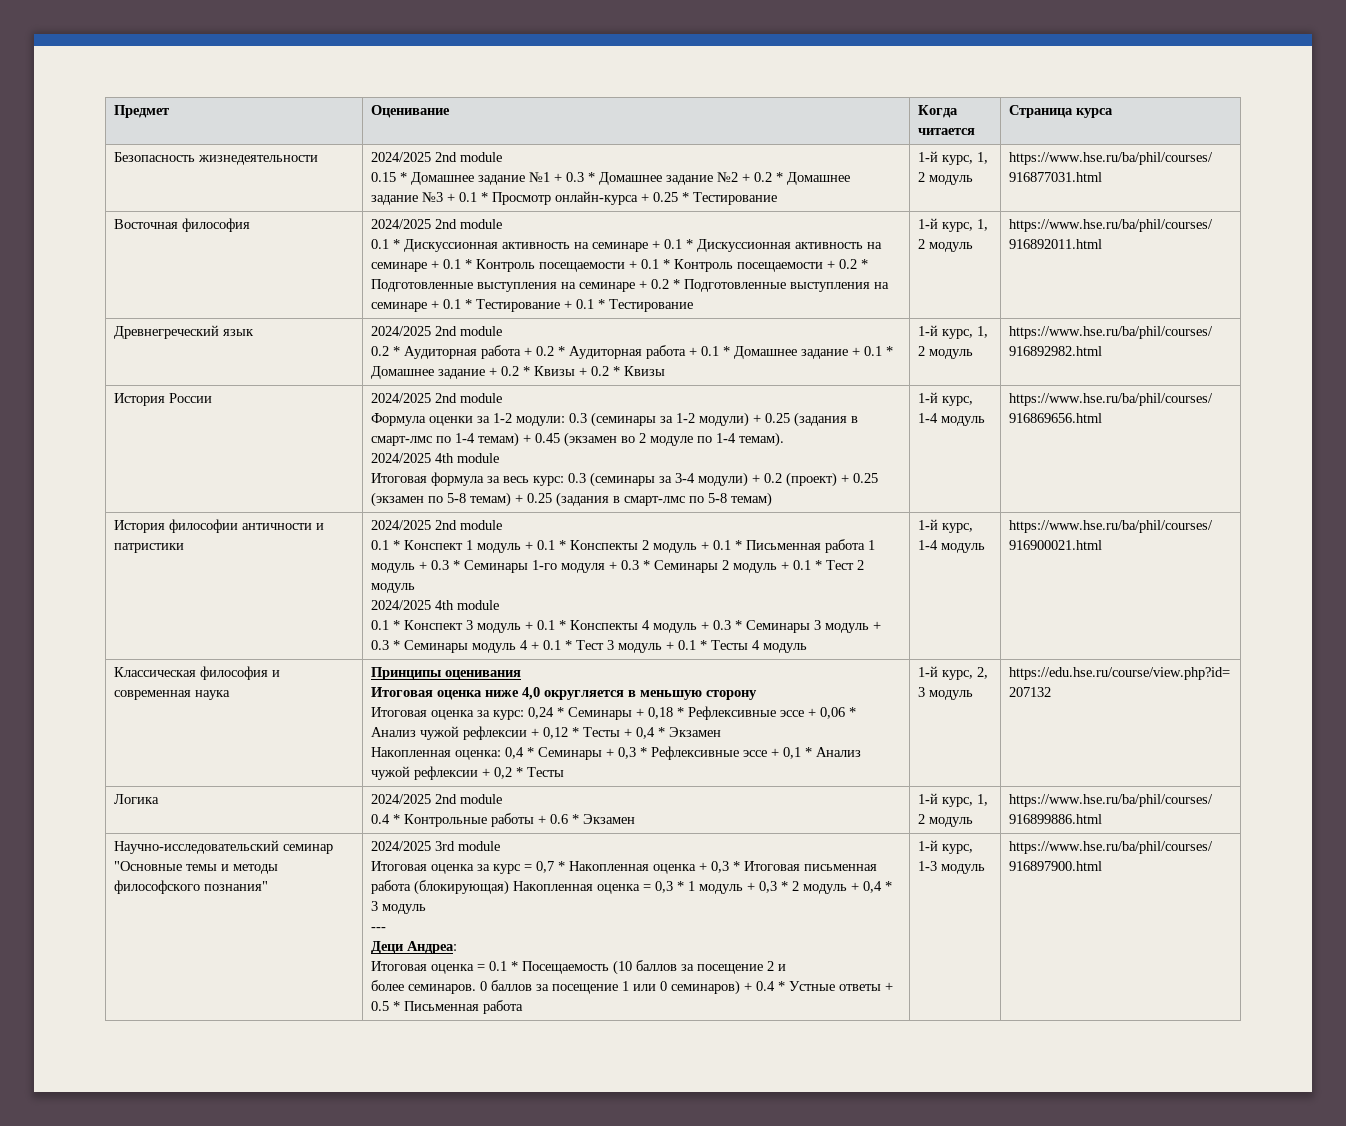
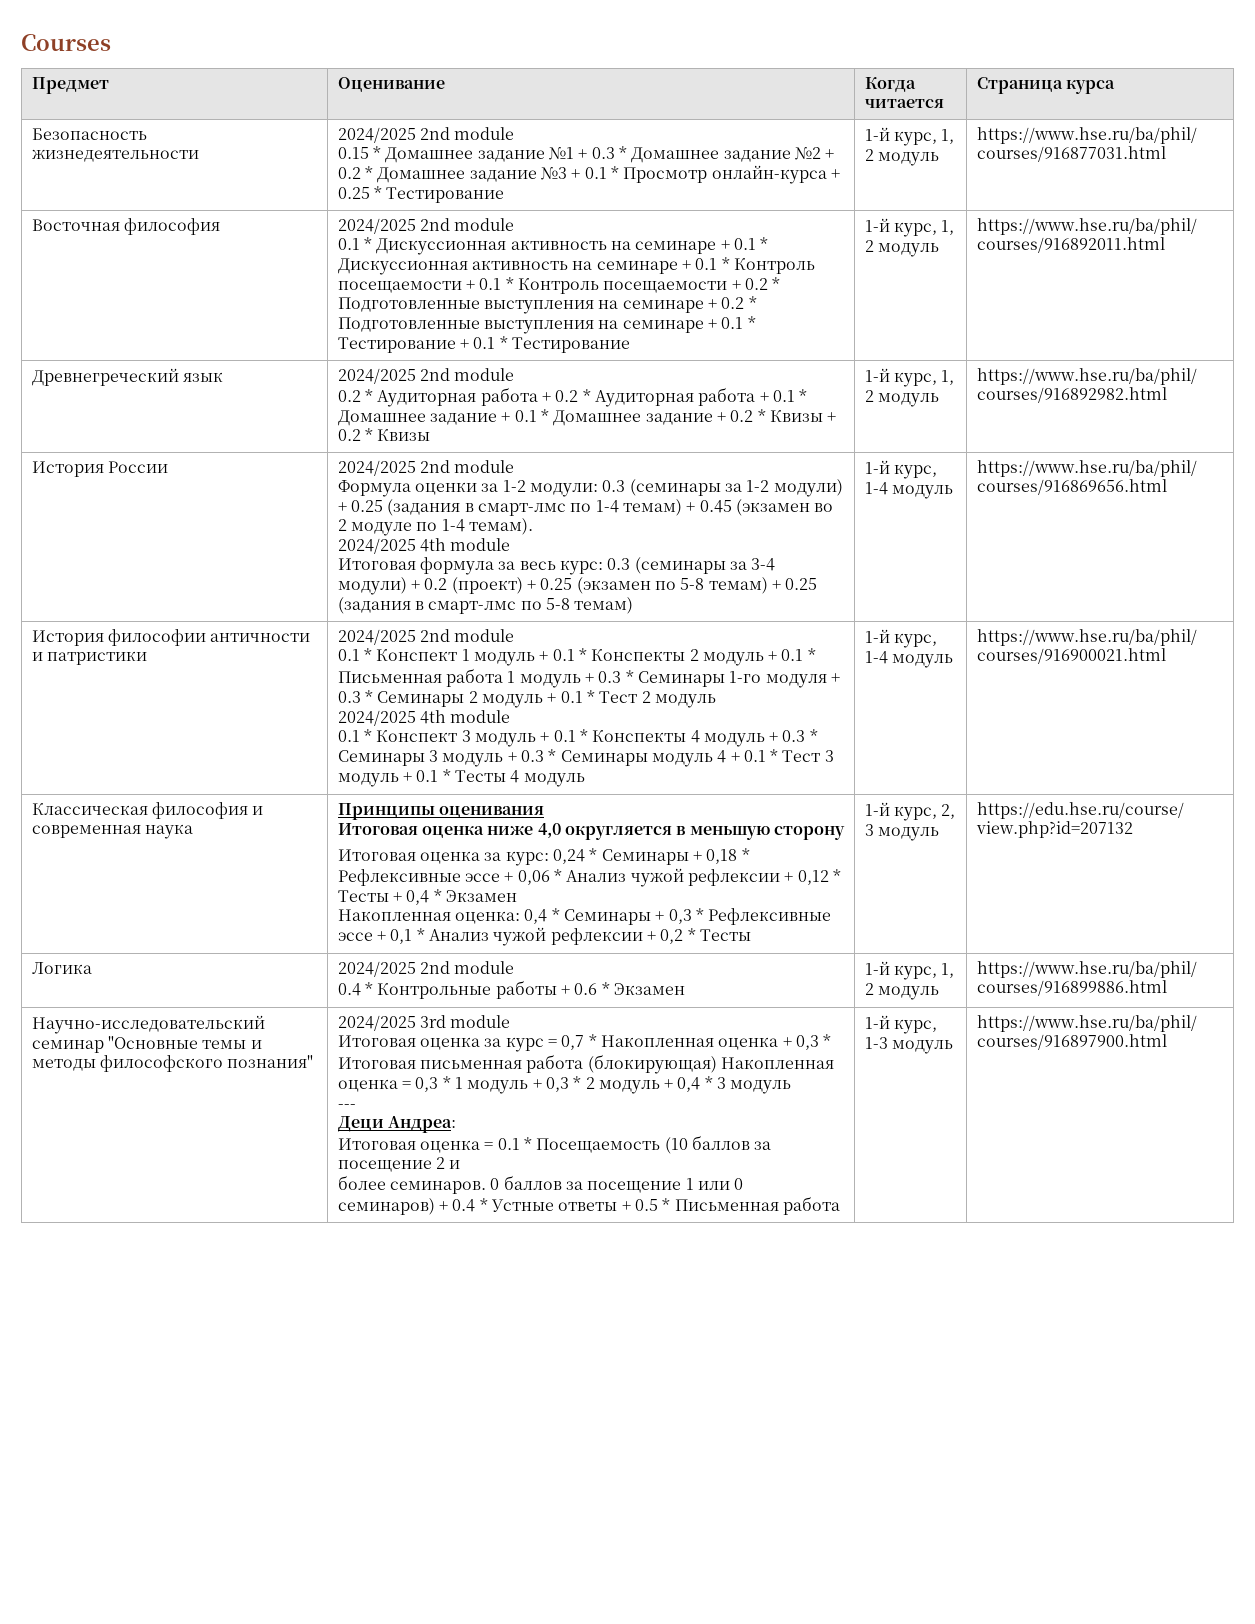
+ Courses

